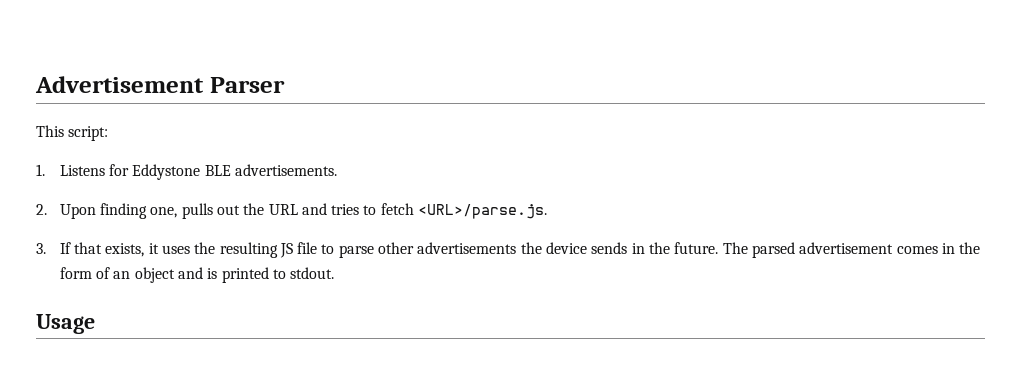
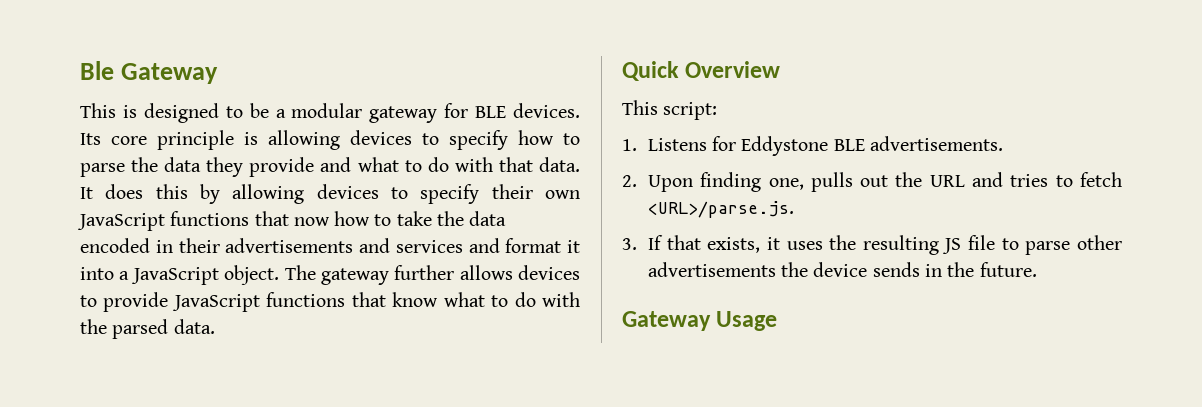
- Advertisement Parser
+ Ble Gateway
+ This is designed to be a modular gateway for BLE devices. Its core principle is allowing devices to specify how to parse the data they provide and what to do with that data. It does this by allowing devices to specify their own JavaScript functions that now how to take the data encoded in their advertisements and services and format it into a JavaScript object. The gateway further allows devices to provide JavaScript functions that know what to do with the parsed data.
+ Quick Overview
- 3. If that exists, it uses the resulting JS file to parse other advertisements the device sends in the future. The parsed advertisement comes in the form of an object and is printed to stdout.
- Usage
+ 3. If that exists, it uses the resulting JS file to parse other advertisements the device sends in the future.
+ Gateway Usage

